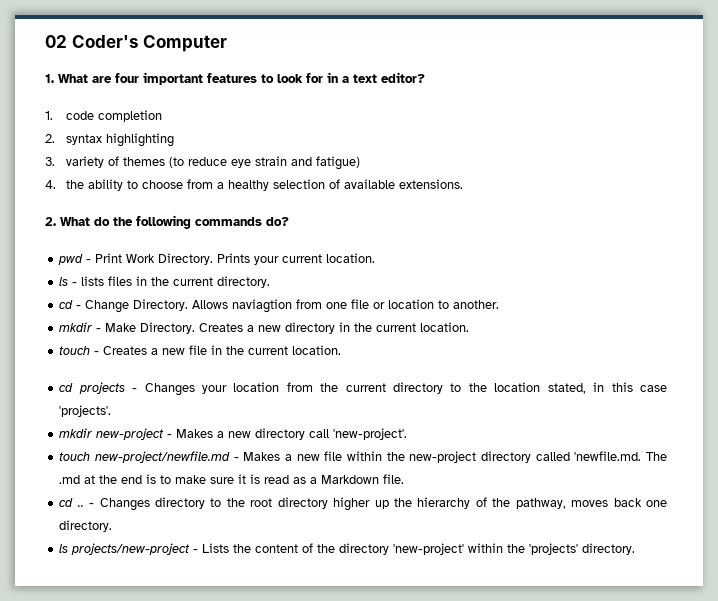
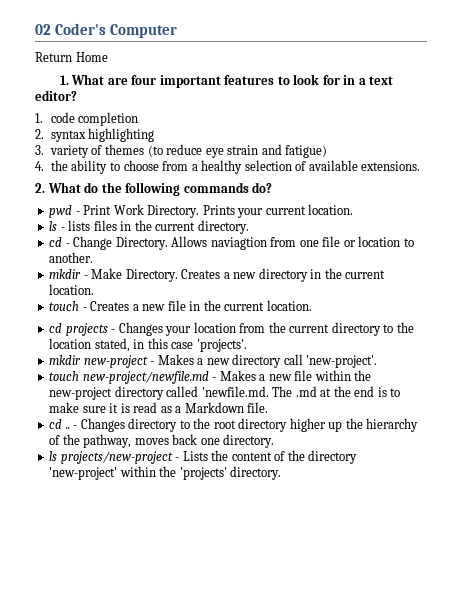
+ Return Home

